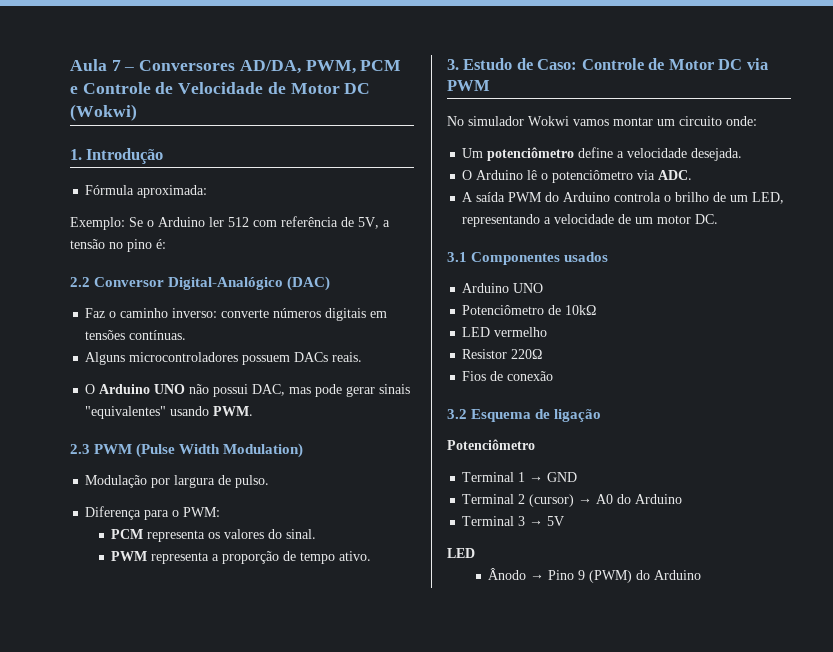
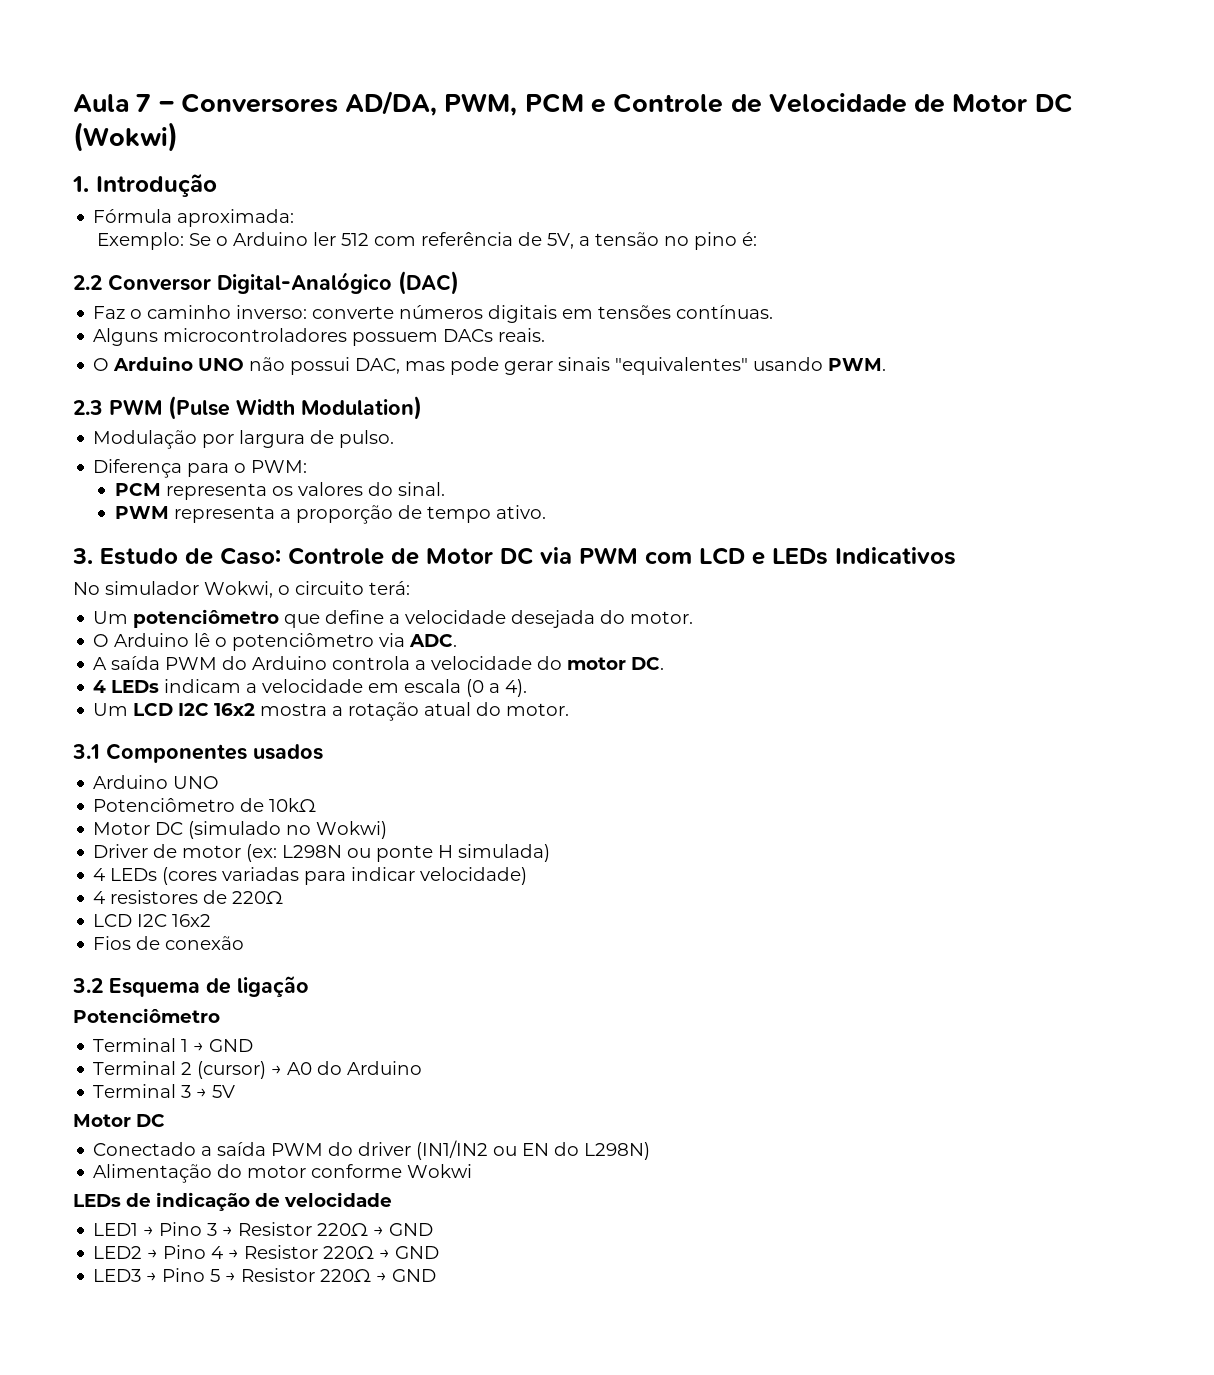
- 3. Estudo de Caso: Controle de Motor DC via PWM
- No simulador Wokwi vamos montar um circuito onde:
+ 3. Estudo de Caso: Controle de Motor DC via PWM com LCD e LEDs Indicativos
+ No simulador Wokwi, o circuito terá:
- Um potenciômetro define a velocidade desejada.
+ Um potenciômetro que define a velocidade desejada do motor.
- A saída PWM do Arduino controla o brilho de um LED, representando a velocidade de um motor DC.
+ A saída PWM do Arduino controla a velocidade do motor DC.
+ 4 LEDs indicam a velocidade em escala (0 a 4).
+ Um LCD I2C 16x2 mostra a rotação atual do motor.
- LED vermelho
- Resistor 220Ω
+ Motor DC (simulado no Wokwi)
+ Driver de motor (ex: L298N ou ponte H simulada)
+ 4 LEDs (cores variadas para indicar velocidade)
+ 4 resistores de 220Ω
+ LCD I2C 16x2
  Terminal 3 → 5V
- LED
- Ânodo → Pino 9 (PWM) do Arduino
+ Motor DC
+ Conectado a saída PWM do driver (IN1/IN2 ou EN do L298N)
+ Alimentação do motor conforme Wokwi
+ LEDs de indicação de velocidade
+ LED1 → Pino 3 → Resistor 220Ω → GND
+ LED2 → Pino 4 → Resistor 220Ω → GND
+ LED3 → Pino 5 → Resistor 220Ω → GND

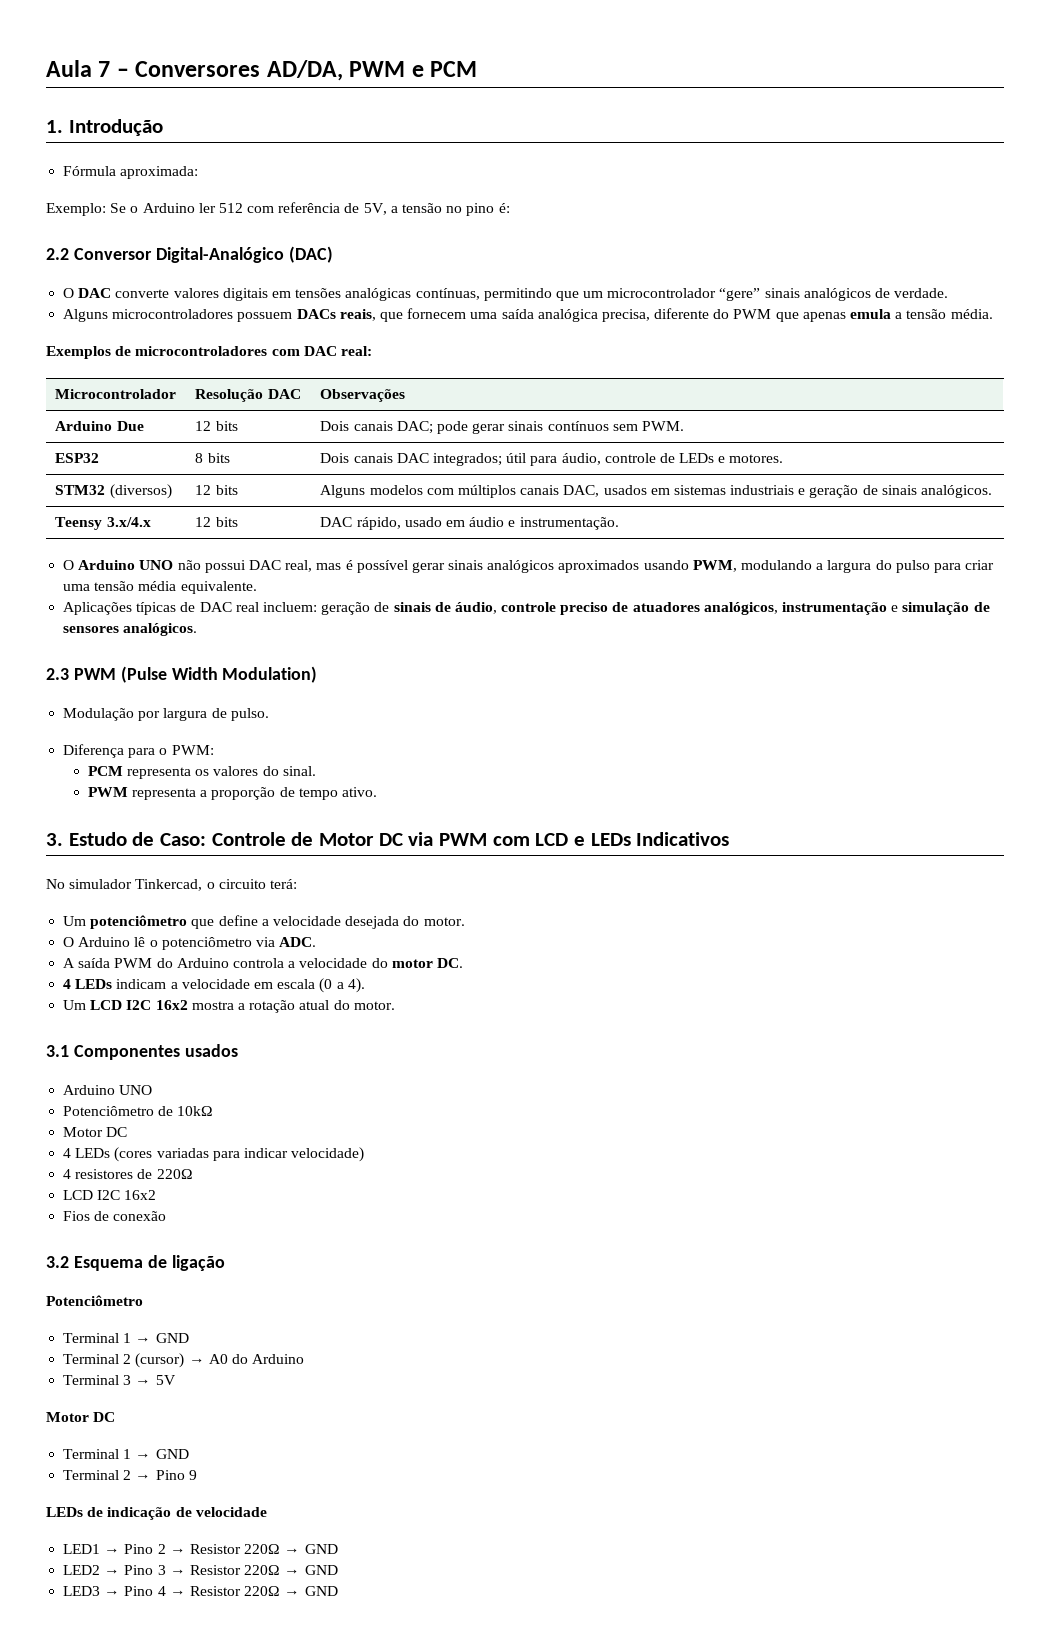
- Aula 7 – Conversores AD/DA, PWM, PCM e Controle de Velocidade de Motor DC (Wokwi)
+ Aula 7 – Conversores AD/DA, PWM e PCM
- Faz o caminho inverso: converte números digitais em tensões contínuas.
- Alguns microcontroladores possuem DACs reais.
+ O DAC converte valores digitais em tensões analógicas contínuas, permitindo que um microcontrolador “gere” sinais analógicos de verdade.
+ Alguns microcontroladores possuem DACs reais, que fornecem uma saída analógica precisa, diferente do PWM que apenas emula a tensão média.
+ Exemplos de microcontroladores com DAC real:
+ Microcontrolador | Resolução DAC | Observações
+ Arduino Due | 12 bits | Dois canais DAC; pode gerar sinais contínuos sem PWM.
+ ESP32 | 8 bits | Dois canais DAC integrados; útil para áudio, controle de LEDs e motores.
+ STM32 (diversos) | 12 bits | Alguns modelos com múltiplos canais DAC, usados em sistemas industriais e geração de sinais analógicos.
+ Teensy 3.x/4.x | 12 bits | DAC rápido, usado em áudio e instrumentação.
- O Arduino UNO não possui DAC, mas pode gerar sinais "equivalentes" usando PWM.
+ O Arduino UNO não possui DAC real, mas é possível gerar sinais analógicos aproximados usando PWM, modulando a largura do pulso para criar uma tensão média equivalente.
+ Aplicações típicas de DAC real incluem: geração de sinais de áudio, controle preciso de atuadores analógicos, instrumentação e simulação de sensores analógicos.
- No simulador Wokwi, o circuito terá:
+ No simulador Tinkercad, o circuito terá:
  Potenciômetro de 10kΩ
- Motor DC (simulado no Wokwi)
- Driver de motor (ex: L298N ou ponte H simulada)
+ Motor DC
  Terminal 3 → 5V
  Motor DC
- Conectado a saída PWM do driver (IN1/IN2 ou EN do L298N)
- Alimentação do motor conforme Wokwi
+ Terminal 1 → GND
+ Terminal 2 → Pino 9
- LED1 → Pino 3 → Resistor 220Ω → GND
+ LED1 → Pino 2 → Resistor 220Ω → GND
- LED2 → Pino 4 → Resistor 220Ω → GND
+ LED2 → Pino 3 → Resistor 220Ω → GND
- LED3 → Pino 5 → Resistor 220Ω → GND
+ LED3 → Pino 4 → Resistor 220Ω → GND

